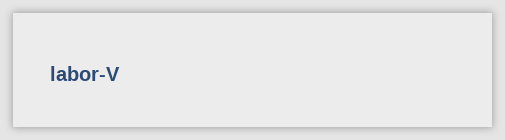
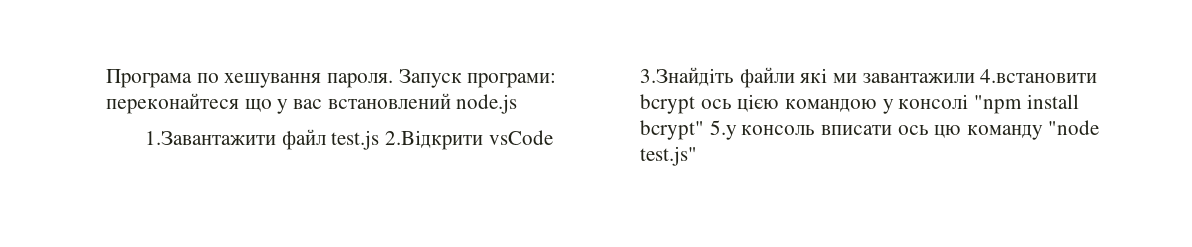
- labor-V
+ Програма по хешування пароля. Запуск програми: переконайтеся що у вас встановлений node.js
+ 1.Завантажити файл test.js 2.Відкрити vsCode 3.Знайдіть файли які ми завантажили 4.встановити bcrypt ось цією командою у консолі "npm install bcrypt" 5.у консоль вписати ось цю команду "node test.js"

